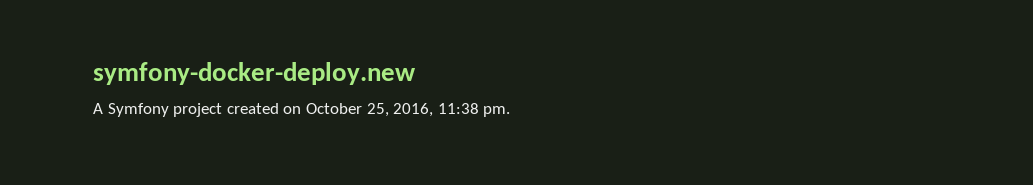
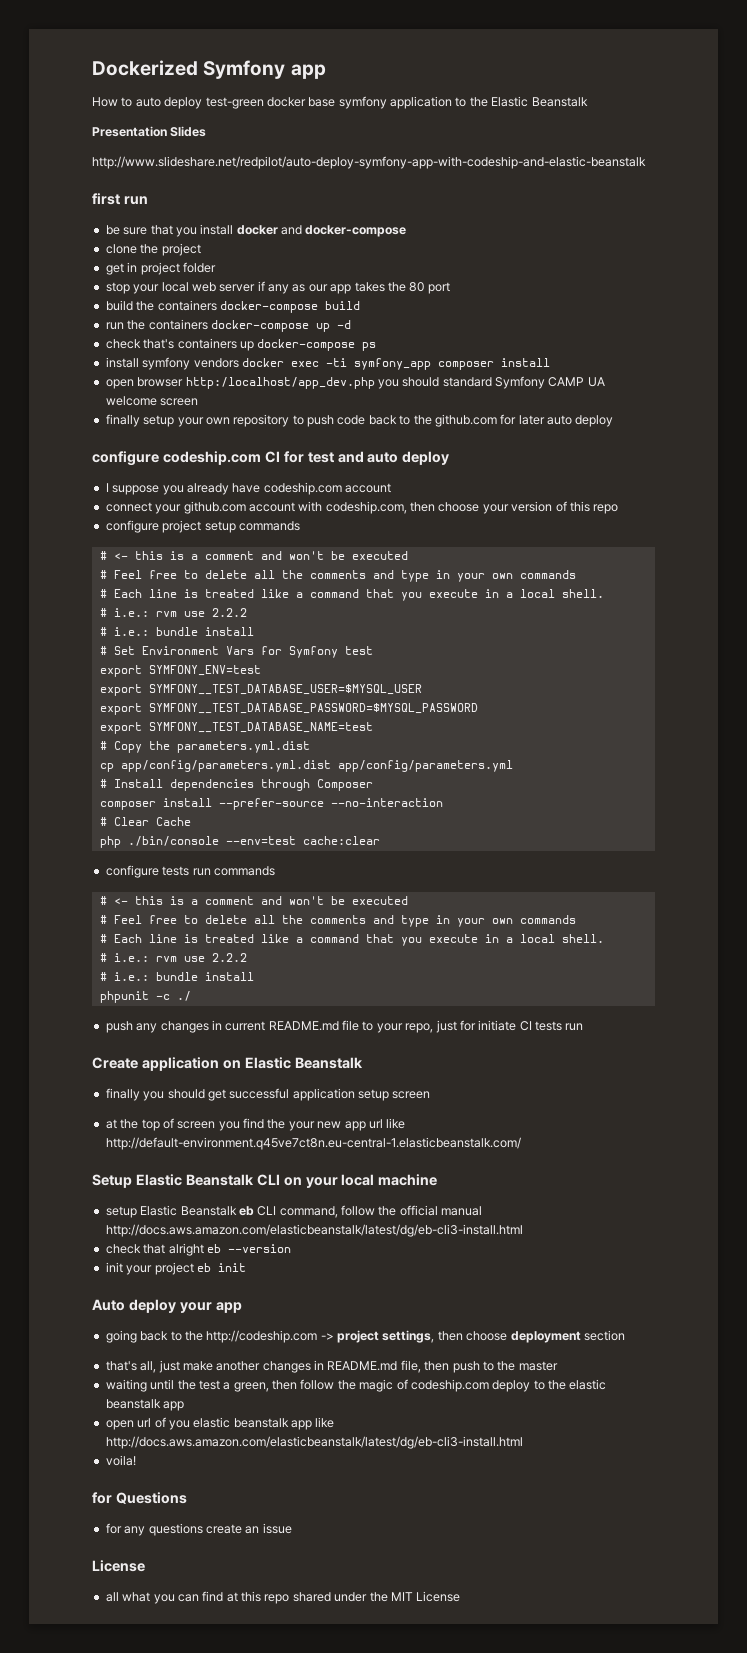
- symfony-docker-deploy.new
- A Symfony project created on October 25, 2016, 11:38 pm.
+ Dockerized Symfony app
+ How to auto deploy test-green docker base symfony application to the Elastic Beanstalk
+ Presentation Slides
+ http://www.slideshare.net/redpilot/auto-deploy-symfony-app-with-codeship-and-elastic-beanstalk
+ first run
+ be sure that you install docker and docker-compose
+ clone the project
+ get in project folder
+ stop your local web server if any as our app takes the 80 port
+ build the containers docker-compose build
+ run the containers docker-compose up -d
+ check that's containers up docker-compose ps
+ install symfony vendors docker exec -ti symfony_app composer install
+ open browser http:/localhost/app_dev.php you should standard Symfony CAMP UA welcome screen
+ finally setup your own repository to push code back to the github.com for later auto deploy
+ configure codeship.com CI for test and auto deploy
+ I suppose you already have codeship.com account
+ connect your github.com account with codeship.com, then choose your version of this repo
+ configure project setup commands
+ # <- this is a comment and won't be executed
+ # Feel free to delete all the comments and type in your own commands
+ # Each line is treated like a command that you execute in a local shell.
+ # i.e.: rvm use 2.2.2
+ # i.e.: bundle install
+ # Set Environment Vars for Symfony test
+ export SYMFONY_ENV=test
+ export SYMFONY__TEST_DATABASE_USER=$MYSQL_USER
+ export SYMFONY__TEST_DATABASE_PASSWORD=$MYSQL_PASSWORD
+ export SYMFONY__TEST_DATABASE_NAME=test
+ # Copy the parameters.yml.dist
+ cp app/config/parameters.yml.dist app/config/parameters.yml
+ # Install dependencies through Composer
+ composer install --prefer-source --no-interaction
+ # Clear Cache
+ php ./bin/console --env=test cache:clear
+ configure tests run commands
+ # <- this is a comment and won't be executed
+ # Feel free to delete all the comments and type in your own commands
+ # Each line is treated like a command that you execute in a local shell.
+ # i.e.: rvm use 2.2.2
+ # i.e.: bundle install
+ phpunit -c ./
+ push any changes in current README.md file to your repo, just for initiate CI tests run
+ Create application on Elastic Beanstalk
+ finally you should get successful application setup screen
+ at the top of screen you find the your new app url like http://default-environment.q45ve7ct8n.eu-central-1.elasticbeanstalk.com/
+ Setup Elastic Beanstalk CLI on your local machine
+ setup Elastic Beanstalk eb CLI command, follow the official manual http://docs.aws.amazon.com/elasticbeanstalk/latest/dg/eb-cli3-install.html
+ check that alright eb --version
+ init your project eb init
+ Auto deploy your app
+ going back to the http://codeship.com -> project settings, then choose deployment section
+ that's all, just make another changes in README.md file, then push to the master
+ waiting until the test a green, then follow the magic of codeship.com deploy to the elastic beanstalk app
+ open url of you elastic beanstalk app like http://docs.aws.amazon.com/elasticbeanstalk/latest/dg/eb-cli3-install.html
+ voila!
+ for Questions
+ for any questions create an issue
+ License
+ all what you can find at this repo shared under the MIT License

